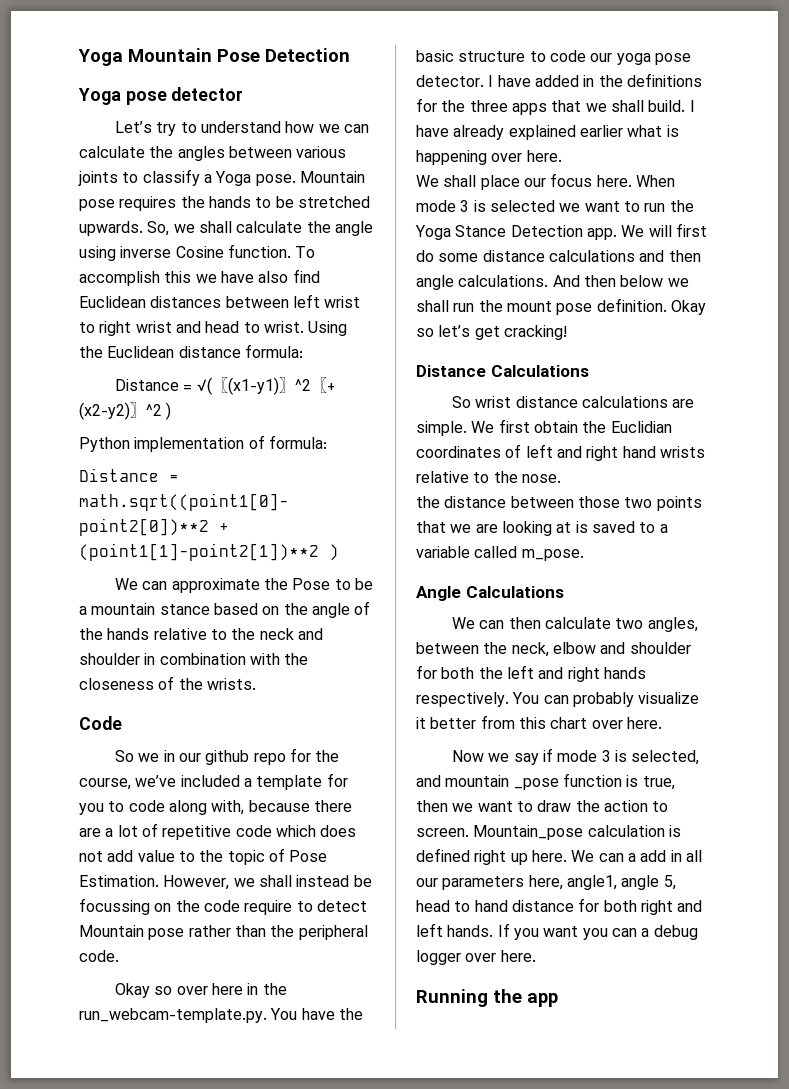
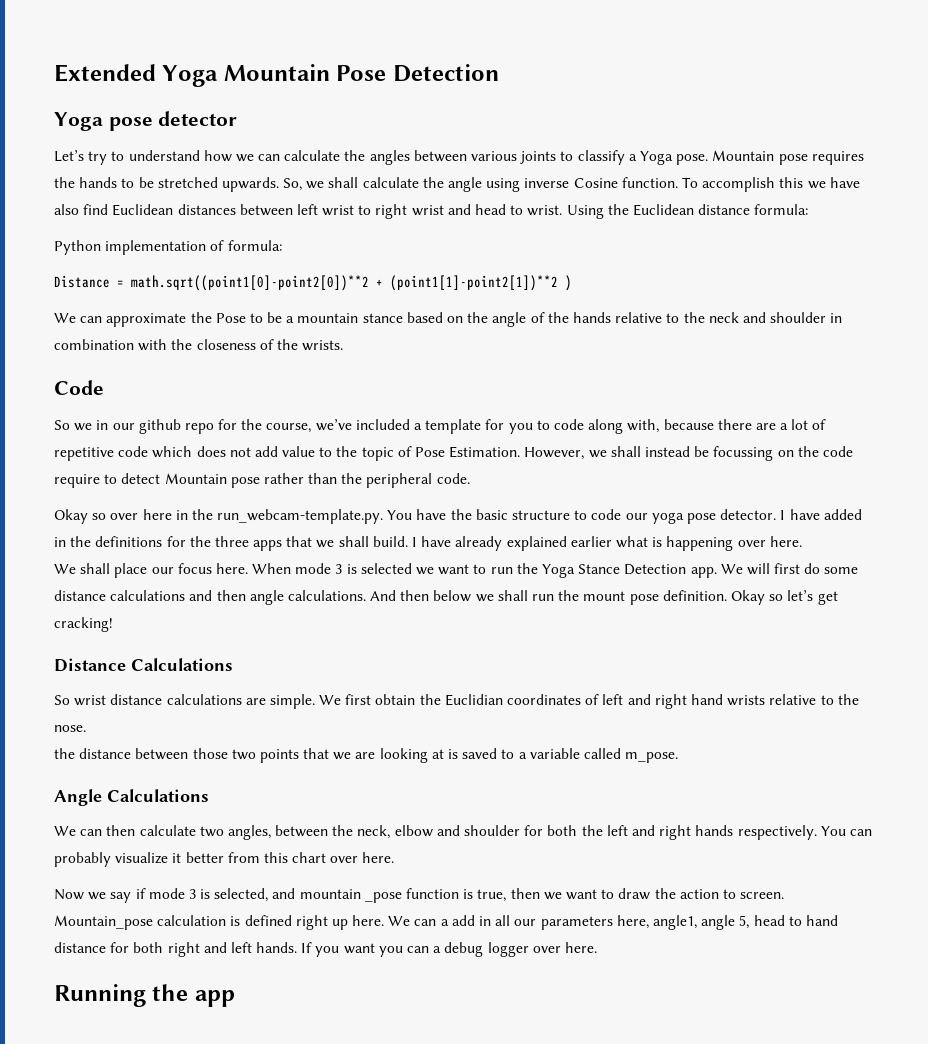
- Yoga Mountain Pose Detection
+ Extended Yoga Mountain Pose Detection
- Distance = √(〖(x1-y1)〗^2〖+ (x2-y2)〗^2 )

